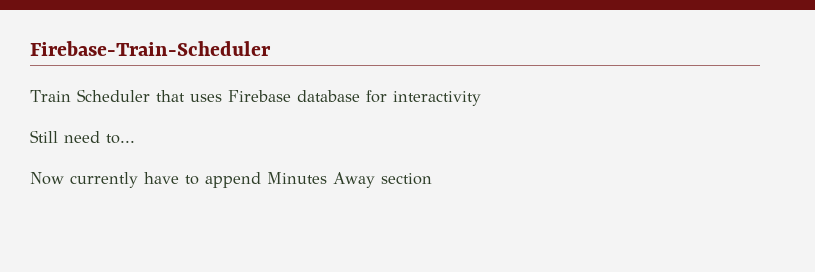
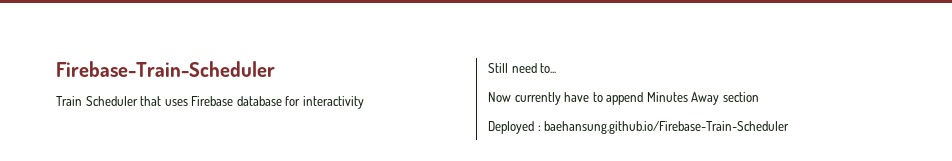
+ Deployed : baehansung.github.io/Firebase-Train-Scheduler

